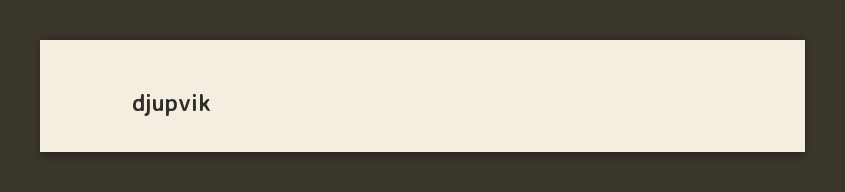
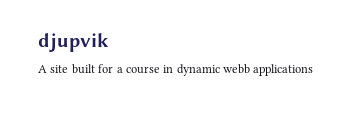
+ A site built for a course in dynamic webb applications

